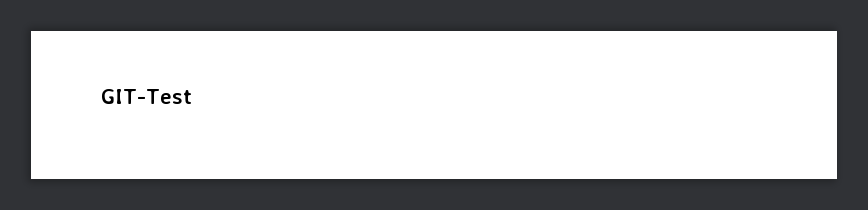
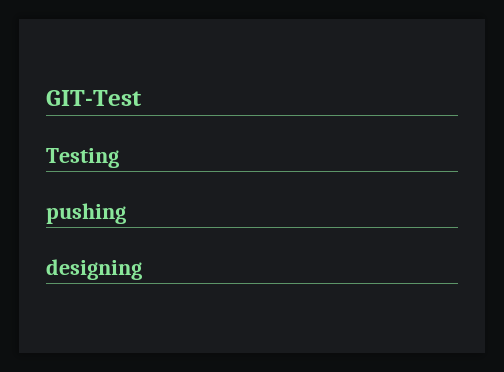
+ Testing
+ pushing
+ designing

